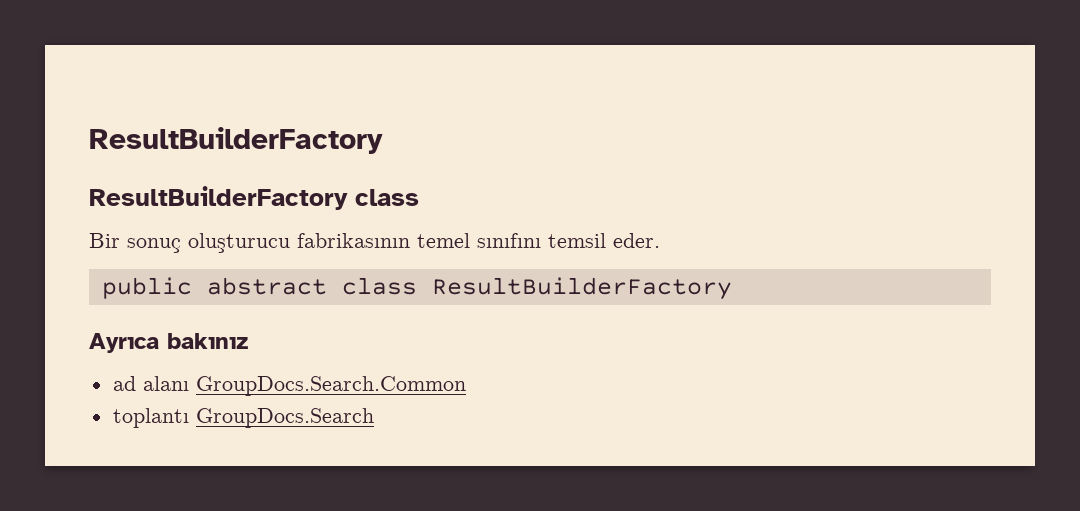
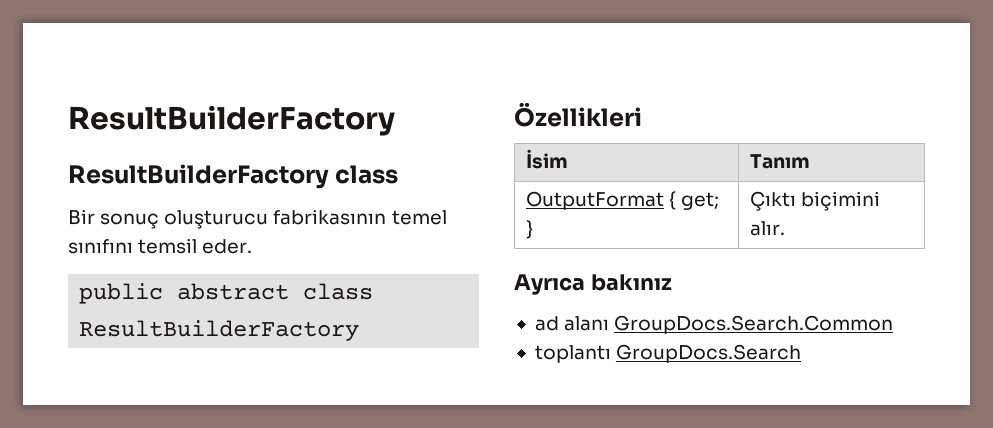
+ Özellikleri
+ İsim | Tanım
+ OutputFormat { get; } | Çıktı biçimini alır.

